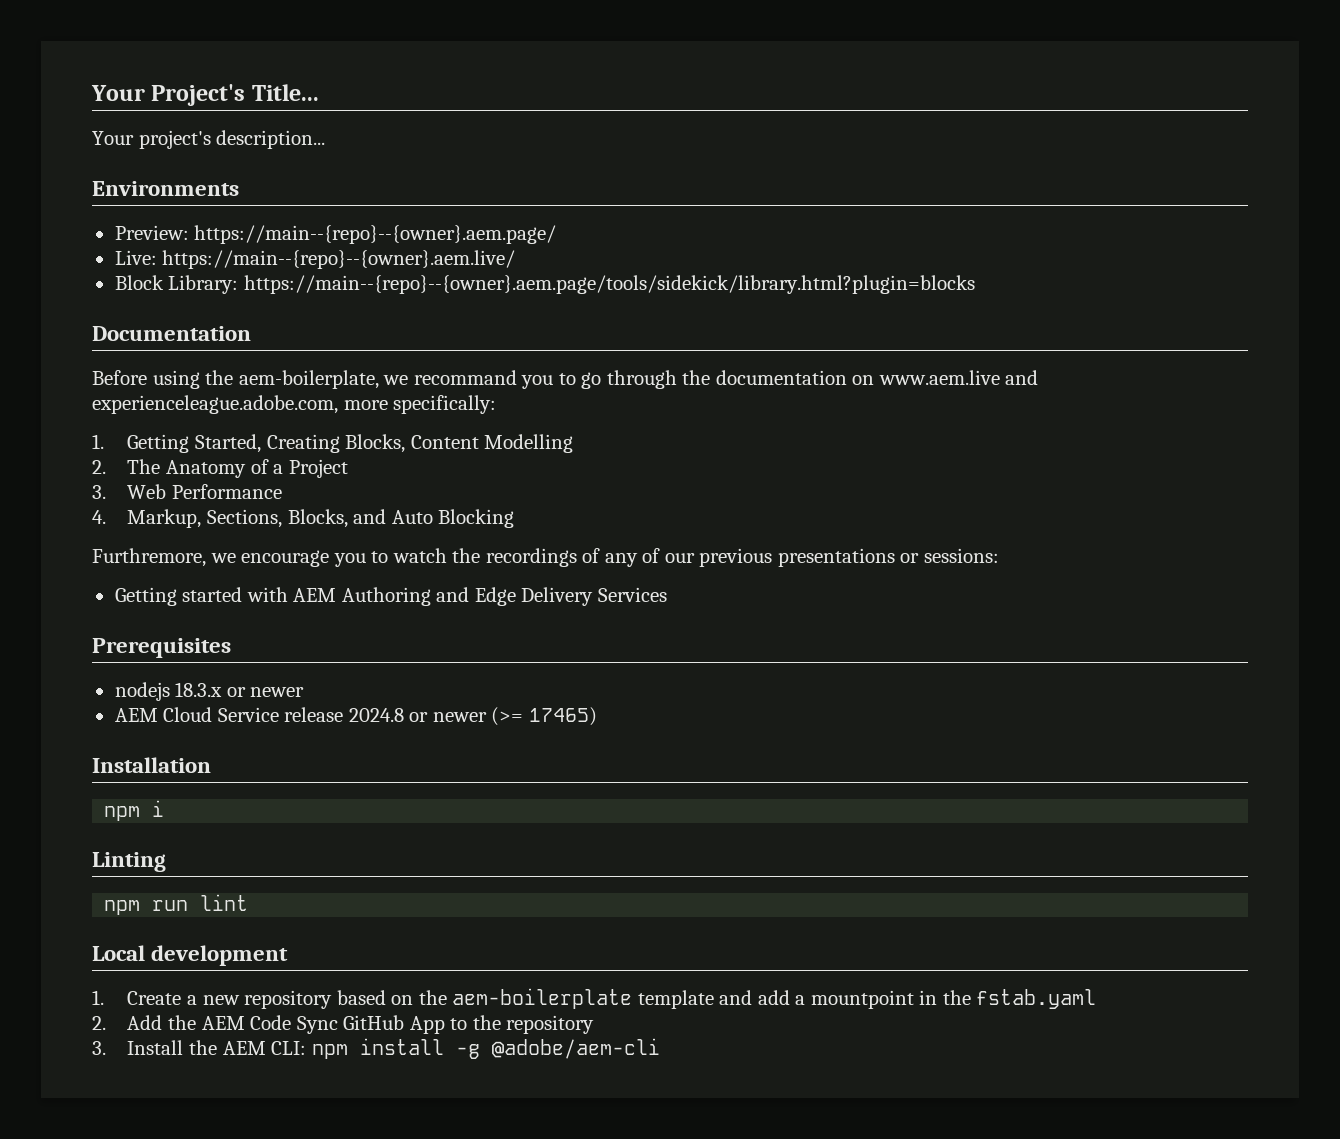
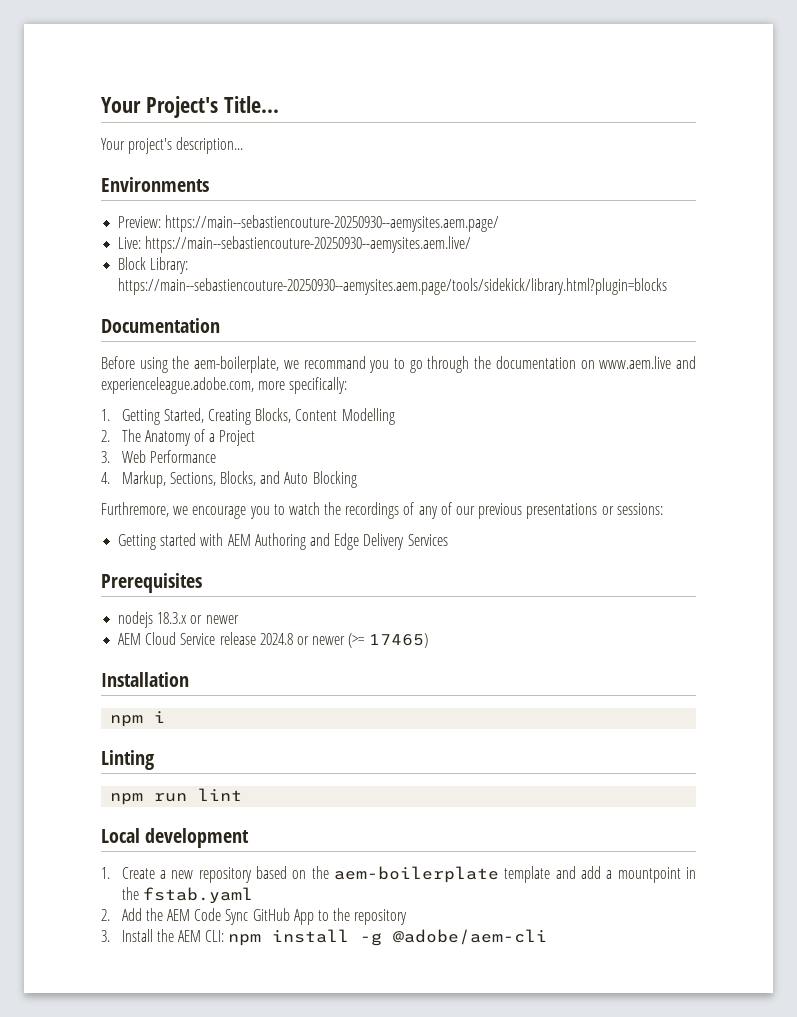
- Preview: https://main--{repo}--{owner}.aem.page/
+ Preview: https://main--sebastiencouture-20250930--aemysites.aem.page/
- Live: https://main--{repo}--{owner}.aem.live/
+ Live: https://main--sebastiencouture-20250930--aemysites.aem.live/
- Block Library: https://main--{repo}--{owner}.aem.page/tools/sidekick/library.html?plugin=blocks
+ Block Library: https://main--sebastiencouture-20250930--aemysites.aem.page/tools/sidekick/library.html?plugin=blocks

